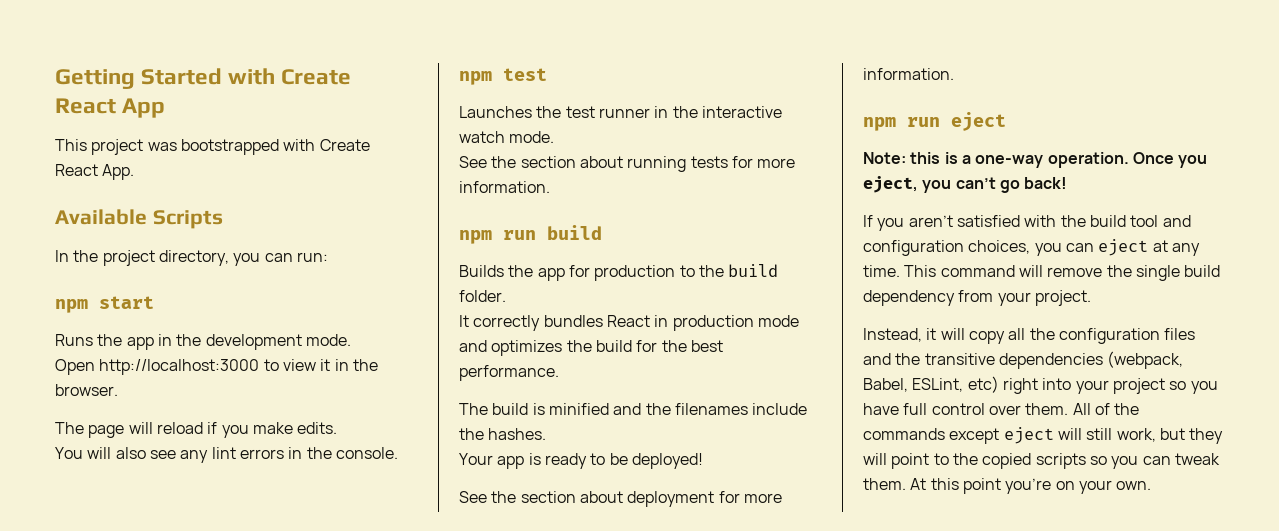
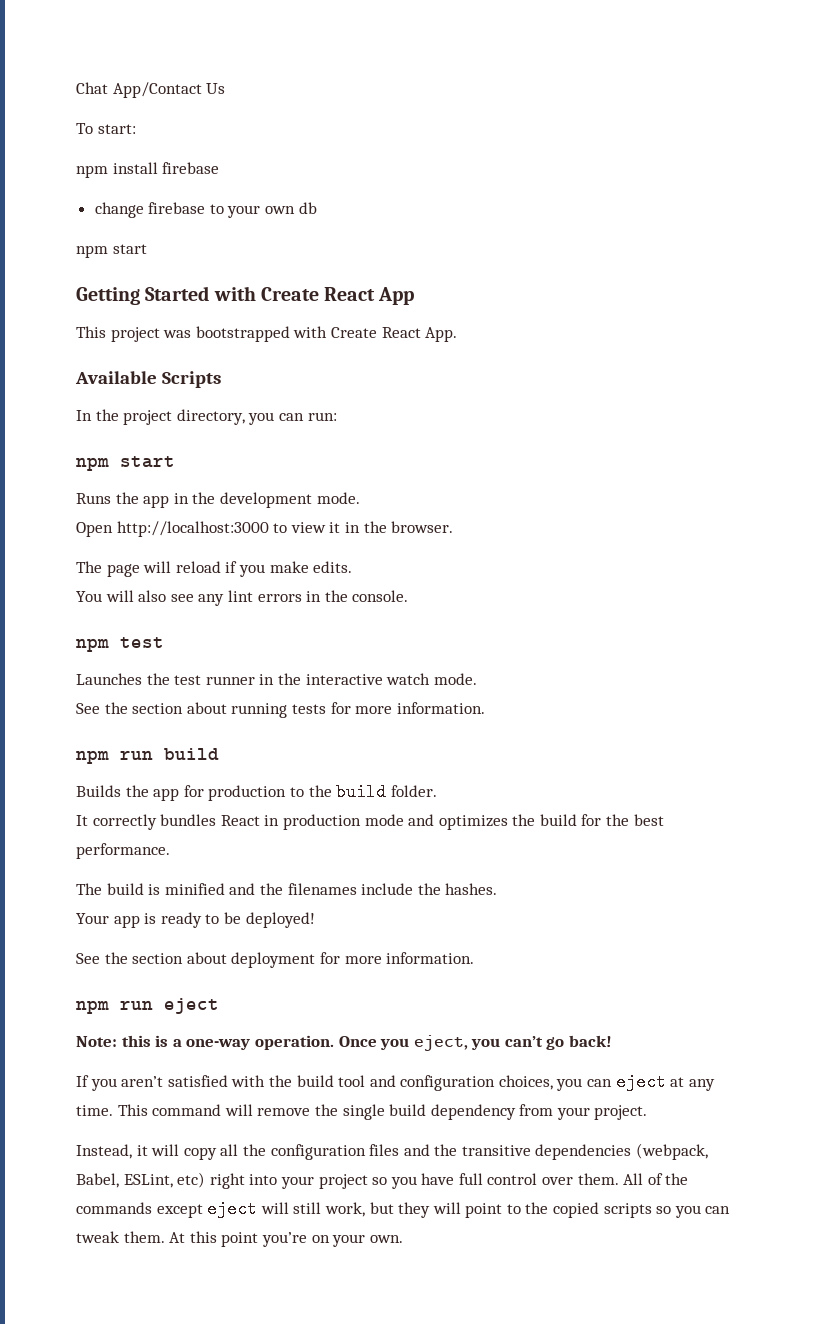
+ Chat App/Contact Us
+ To start:
+ npm install firebase
+ change firebase to your own db
+ npm start

